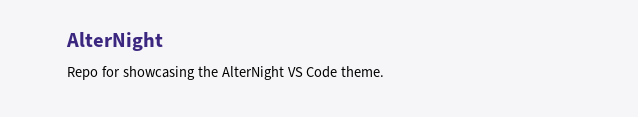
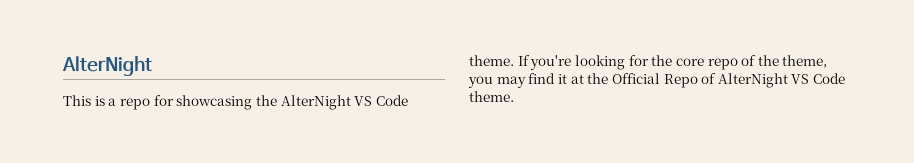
- Repo for showcasing the AlterNight VS Code theme.
+ This is a repo for showcasing the AlterNight VS Code theme.
+ If you're looking for the core repo of the theme, you may find it at the Official Repo of AlterNight VS Code theme.

